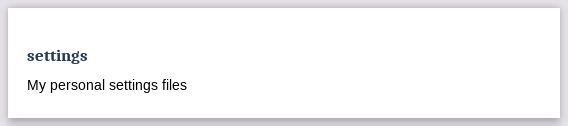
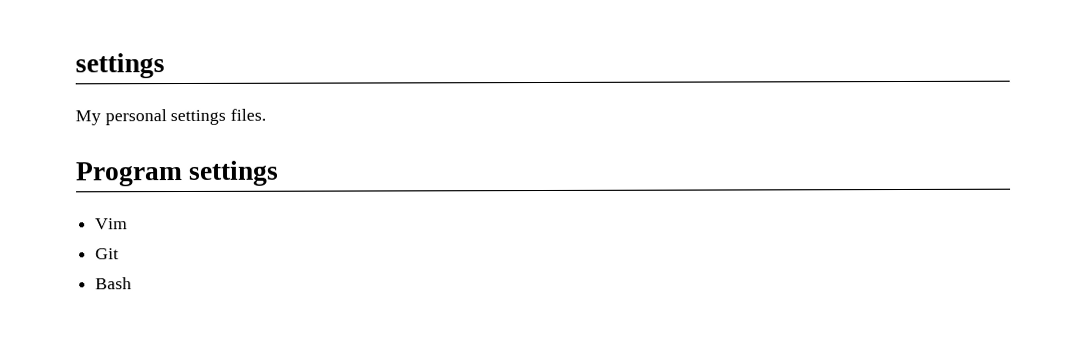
- My personal settings files
+ My personal settings files.
+ Program settings
+ Vim
+ Git
+ Bash

